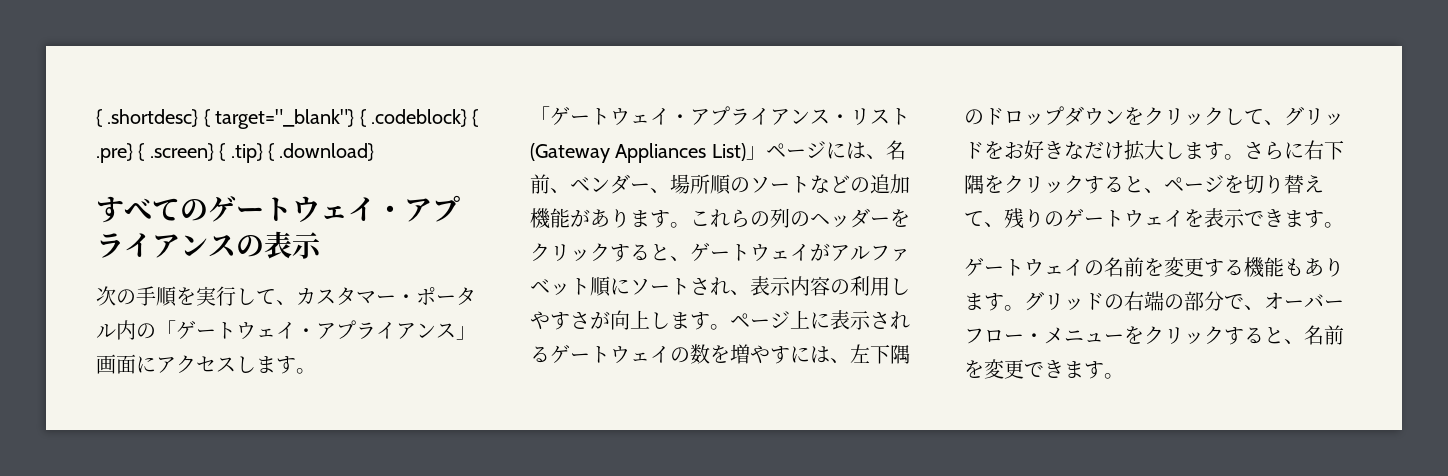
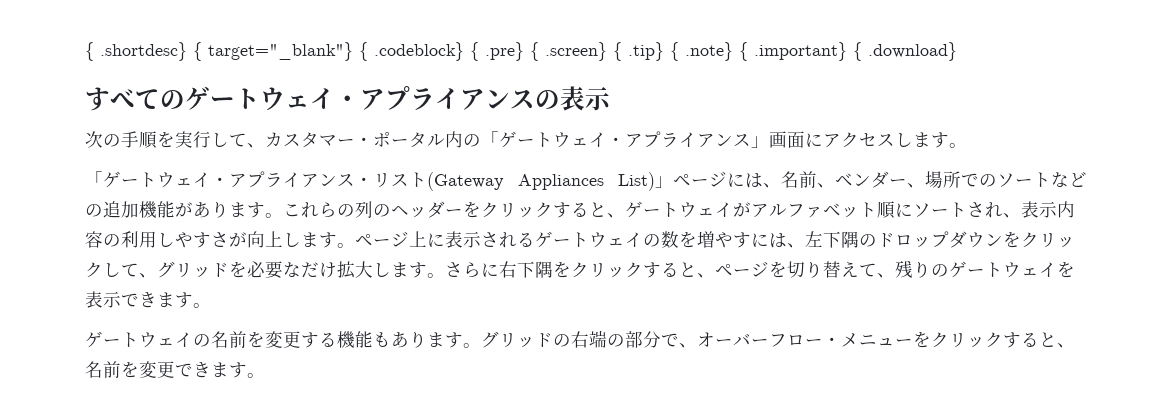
- { .shortdesc} { target="_blank"} { .codeblock} { .pre} { .screen} { .tip} { .download}
+ { .shortdesc} { target="_blank"} { .codeblock} { .pre} { .screen} { .tip} { .note} { .important} { .download}
- 「ゲートウェイ・アプライアンス・リスト(Gateway Appliances List)」ページには、名前、ベンダー、場所順のソートなどの追加機能があります。
+ 「ゲートウェイ・アプライアンス・リスト(Gateway Appliances List)」ページには、名前、ベンダー、場所でのソートなどの追加機能があります。
- ページ上に表示されるゲートウェイの数を増やすには、左下隅のドロップダウンをクリックして、グリッドをお好きなだけ拡大します。
+ ページ上に表示されるゲートウェイの数を増やすには、左下隅のドロップダウンをクリックして、グリッドを必要なだけ拡大します。

